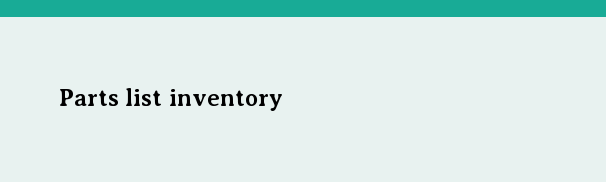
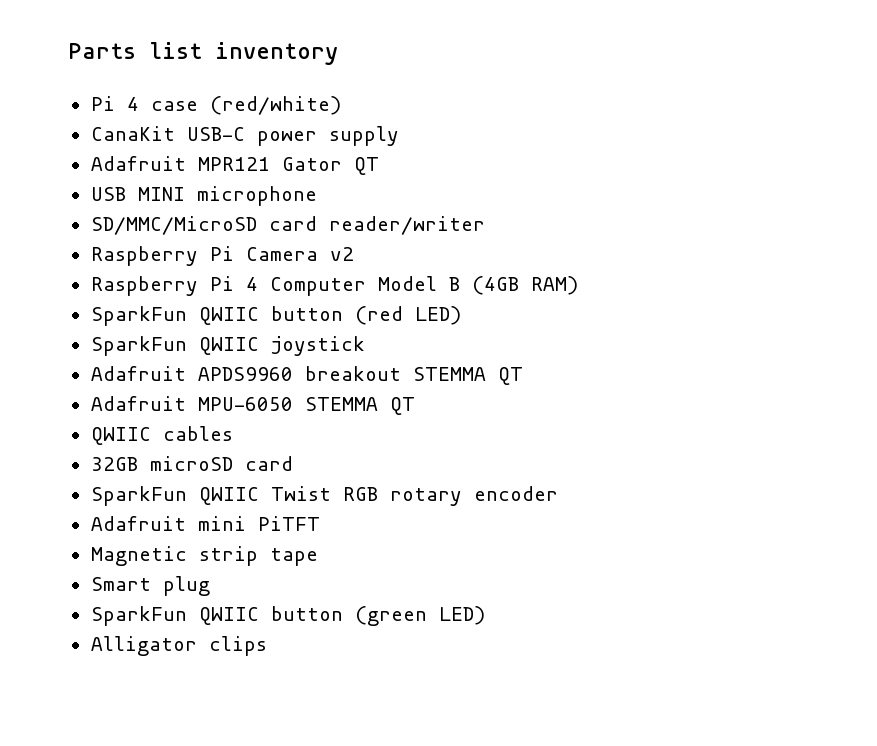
+ Pi 4 case (red/white)
+ CanaKit USB-C power supply
+ Adafruit MPR121 Gator QT
+ USB MINI microphone
+ SD/MMC/MicroSD card reader/writer
+ Raspberry Pi Camera v2
+ Raspberry Pi 4 Computer Model B (4GB RAM)
+ SparkFun QWIIC button (red LED)
+ SparkFun QWIIC joystick
+ Adafruit APDS9960 breakout STEMMA QT
+ Adafruit MPU-6050 STEMMA QT
+ QWIIC cables
+ 32GB microSD card
+ SparkFun QWIIC Twist RGB rotary encoder
+ Adafruit mini PiTFT
+ Magnetic strip tape
+ Smart plug
+ SparkFun QWIIC button (green LED)
+ Alligator clips

